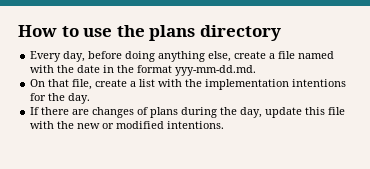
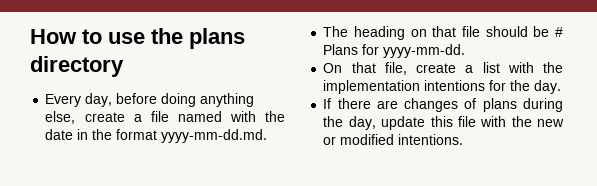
- Every day, before doing anything else, create a file named with the date in the format yyy-mm-dd.md.
+ Every day, before doing anything else, create a file named with the date in the format yyyy-mm-dd.md.
+ The heading on that file should be # Plans for yyyy-mm-dd.

